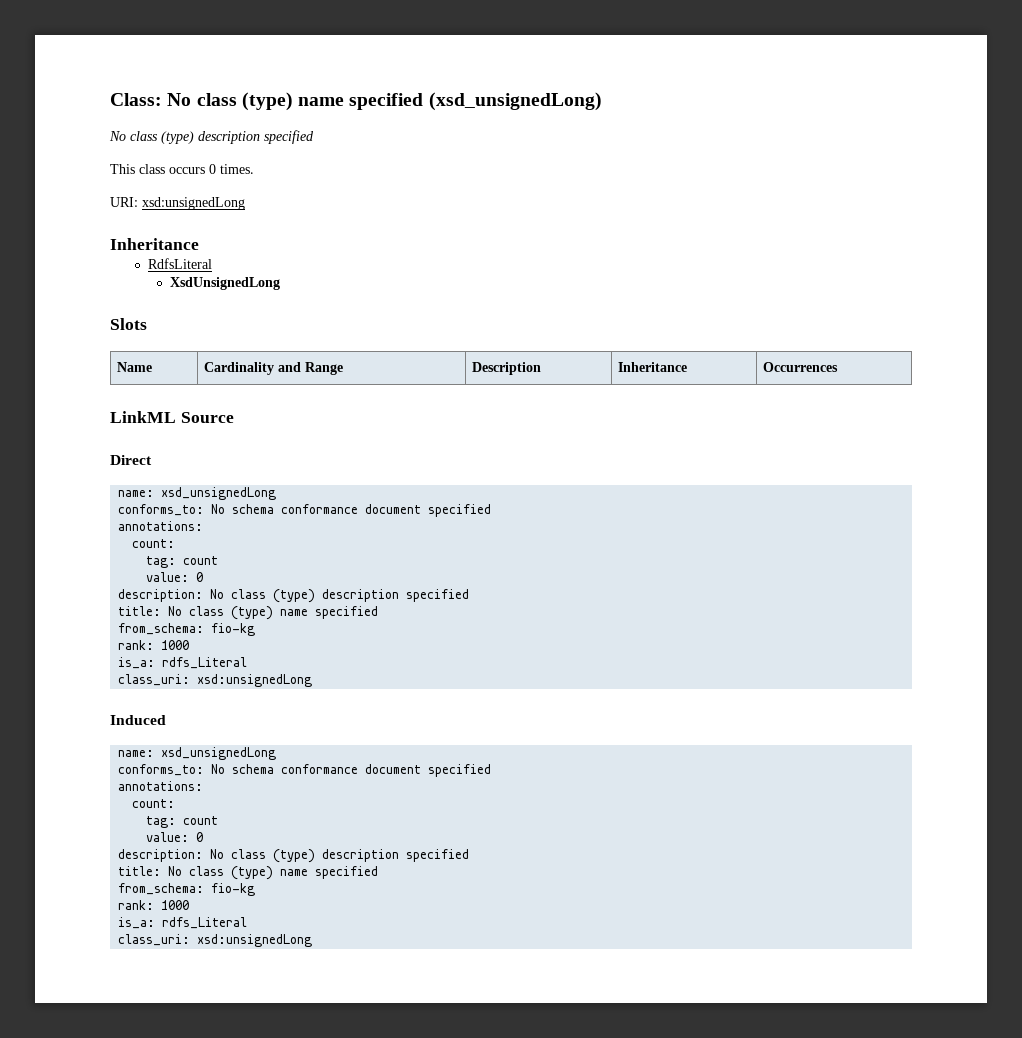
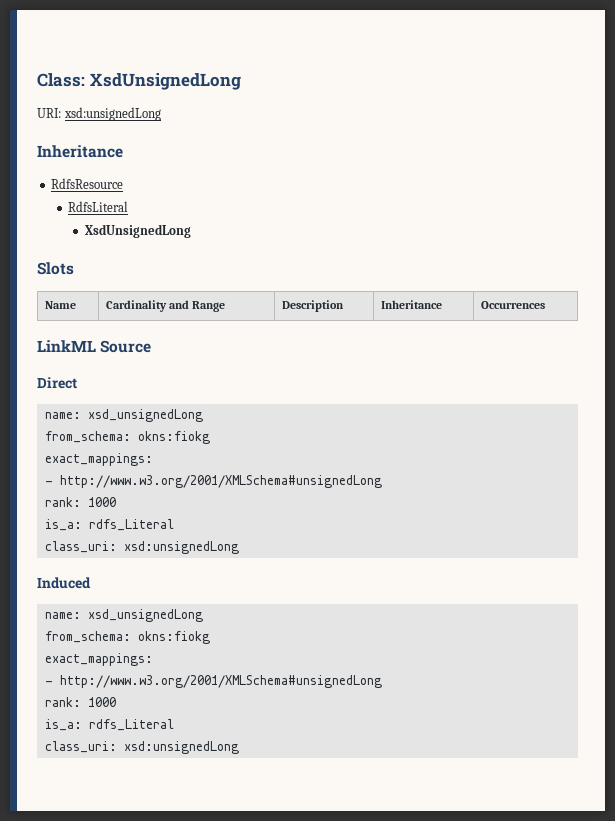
- Class: No class (type) name specified (xsd_unsignedLong)
- No class (type) description specified
- This class occurs 0 times.
+ Class: XsdUnsignedLong
+ RdfsResource
  Direct
  name: xsd_unsignedLong
- conforms_to: No schema conformance document specified
- annotations:
- count:
- tag: count
- value: 0
- description: No class (type) description specified
- title: No class (type) name specified
- from_schema: fio-kg
+ from_schema: okns:fiokg
+ exact_mappings:
+ - http://www.w3.org/2001/XMLSchema#unsignedLong
  Induced
  name: xsd_unsignedLong
- conforms_to: No schema conformance document specified
- annotations:
- count:
- tag: count
- value: 0
- description: No class (type) description specified
- title: No class (type) name specified
- from_schema: fio-kg
+ from_schema: okns:fiokg
+ exact_mappings:
+ - http://www.w3.org/2001/XMLSchema#unsignedLong

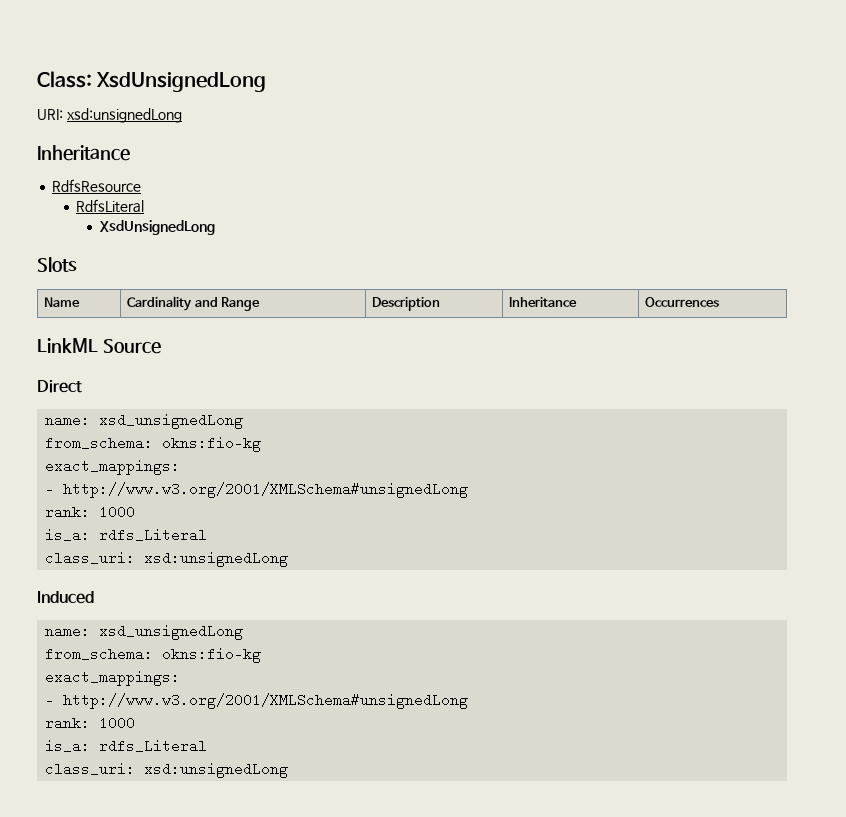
  Direct
  name: xsd_unsignedLong
- from_schema: okns:fiokg
+ from_schema: okns:fio-kg
  Induced
  name: xsd_unsignedLong
- from_schema: okns:fiokg
+ from_schema: okns:fio-kg

